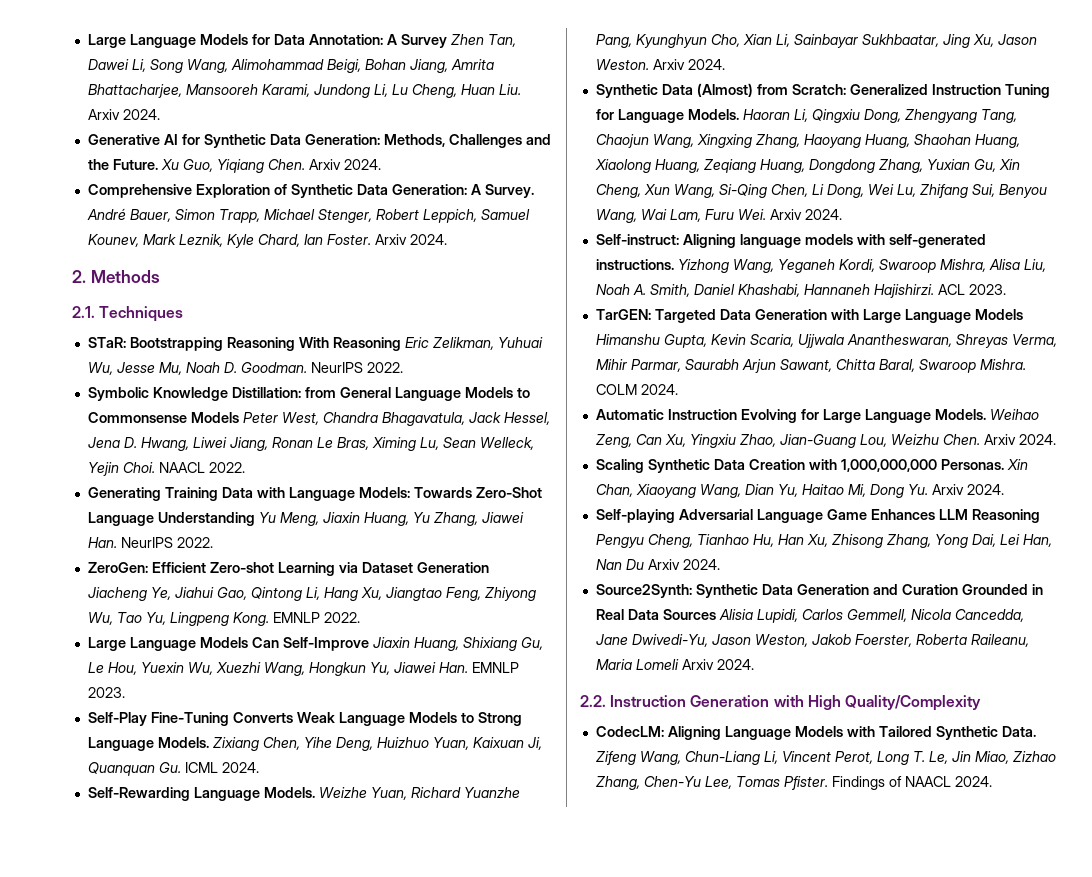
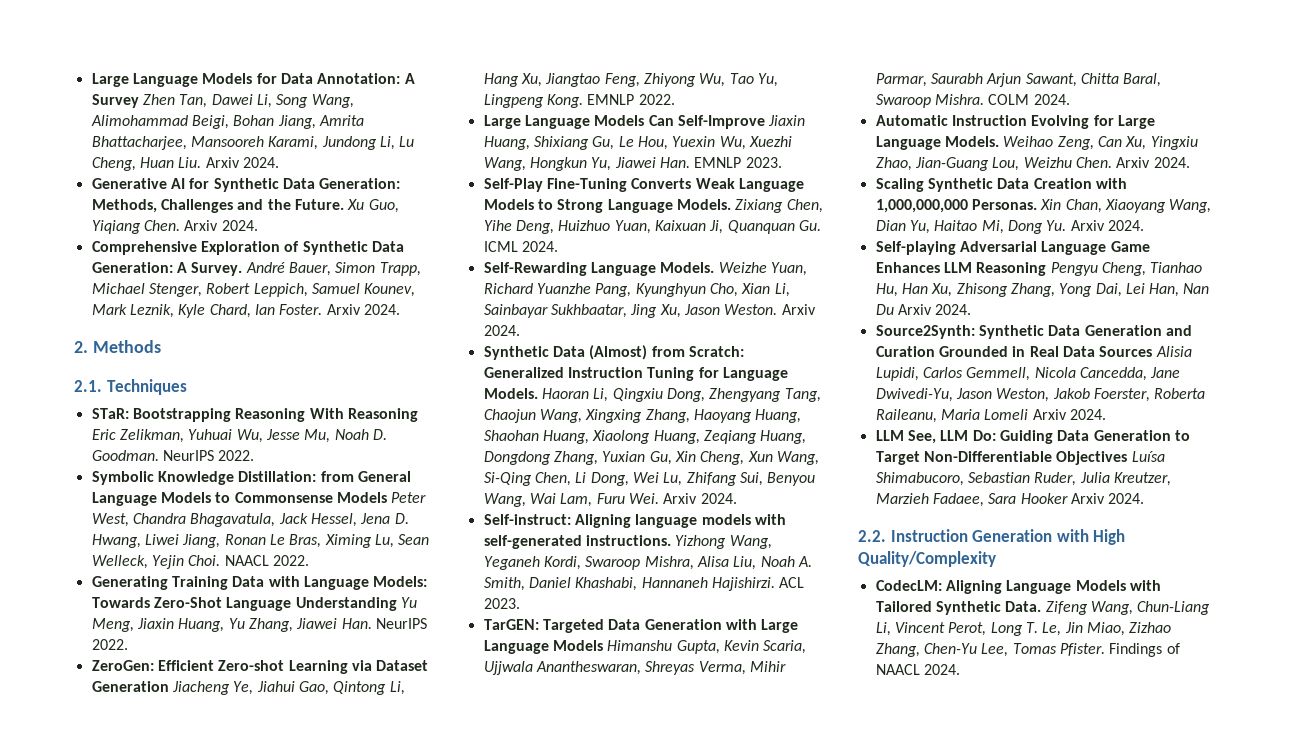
+ LLM See, LLM Do: Guiding Data Generation to Target Non-Differentiable Objectives Luísa Shimabucoro, Sebastian Ruder, Julia Kreutzer, Marzieh Fadaee, Sara Hooker Arxiv 2024.

